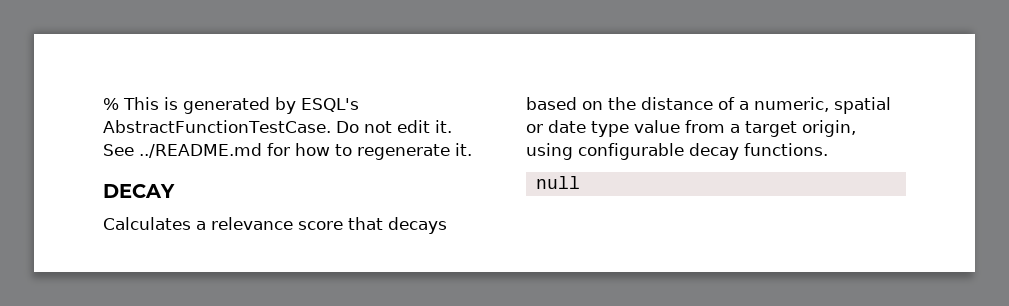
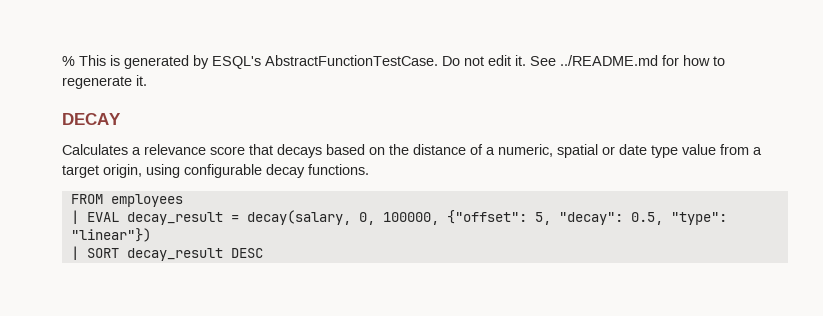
- null
+ FROM employees
+ | EVAL decay_result = decay(salary, 0, 100000, {"offset": 5, "decay": 0.5, "type": "linear"})
+ | SORT decay_result DESC

